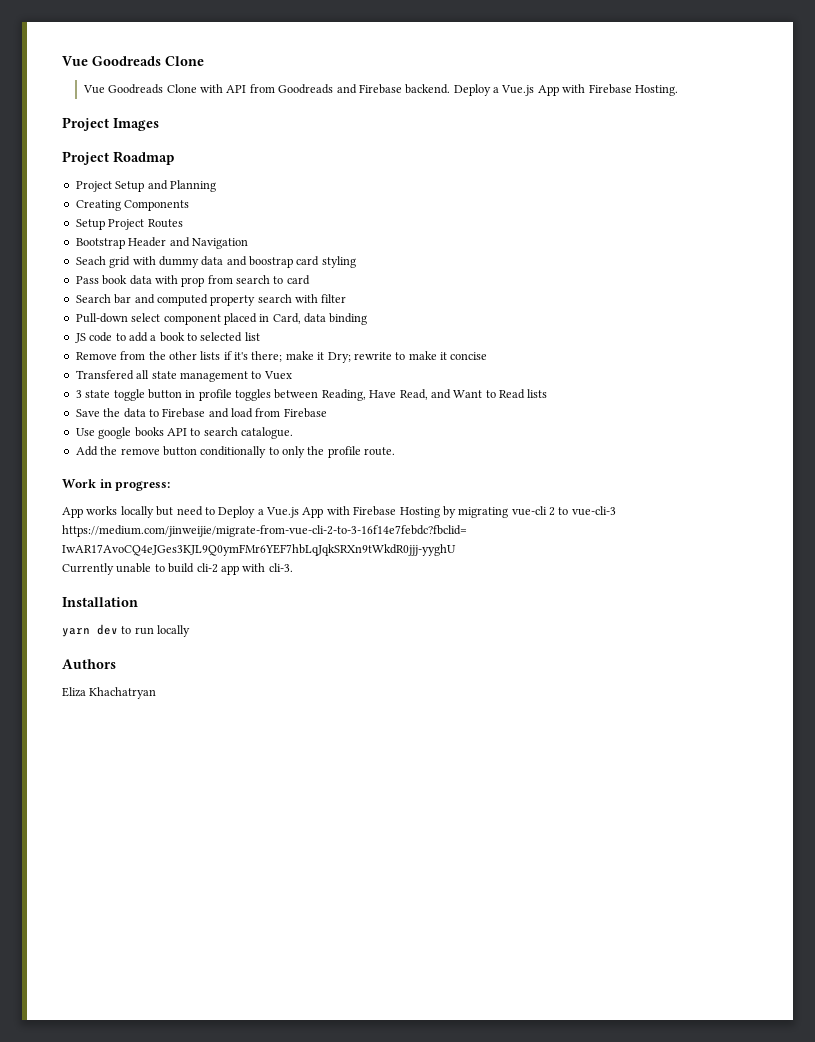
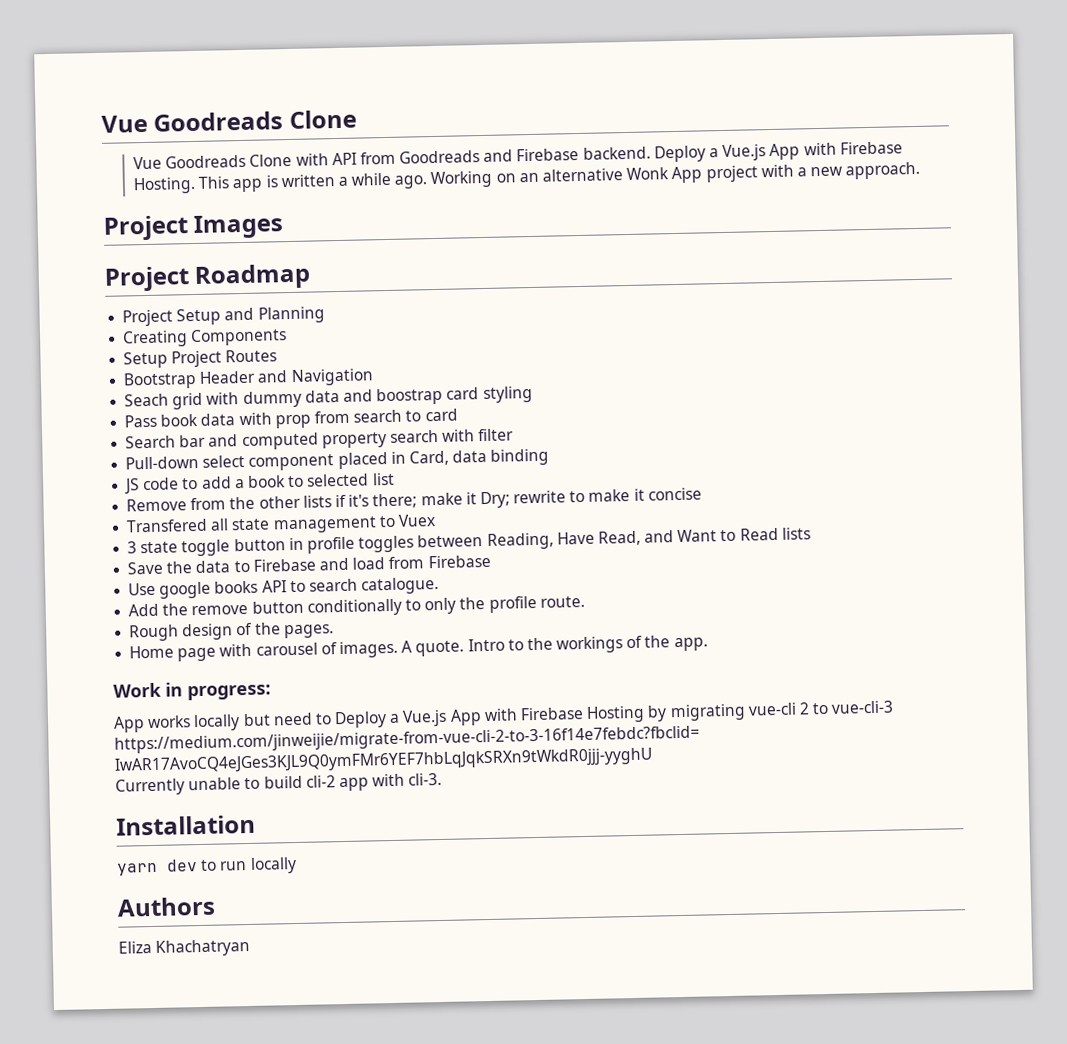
+ This app is written a while ago. Working on an alternative Wonk App project with a new approach.
+ Rough design of the pages.
+ Home page with carousel of images. A quote. Intro to the workings of the app.

